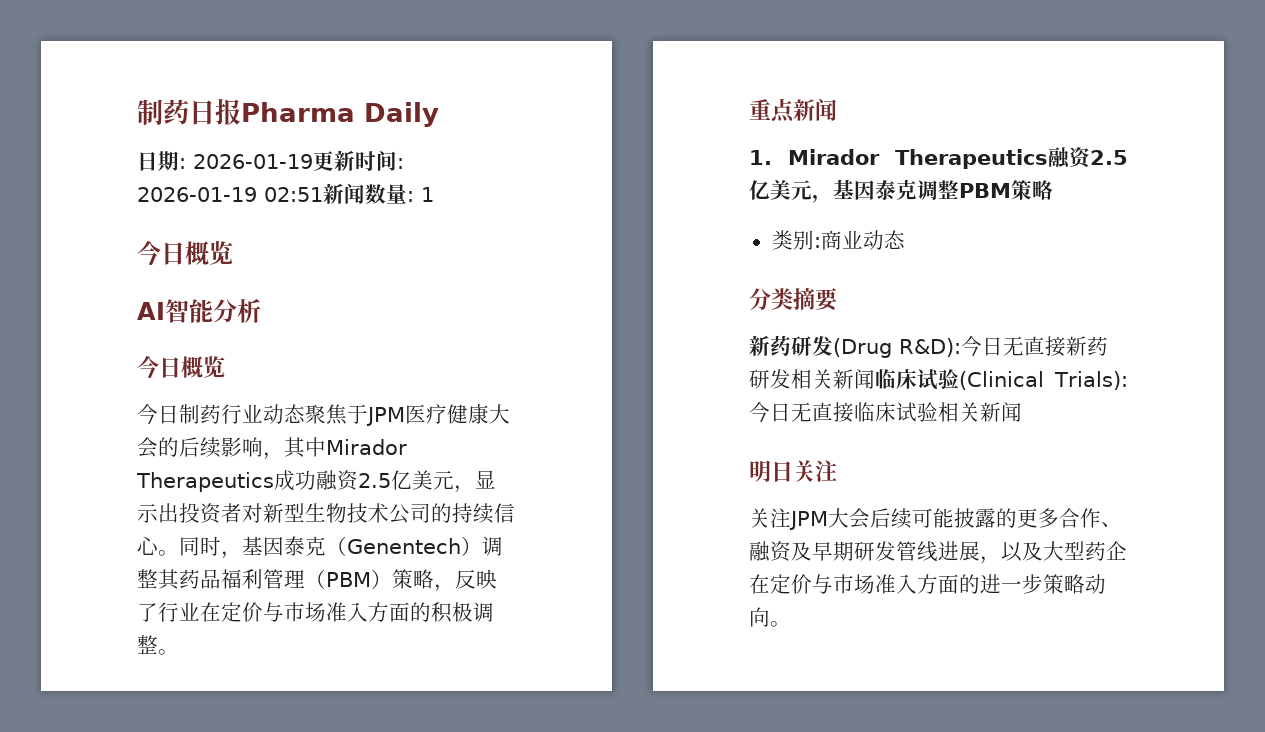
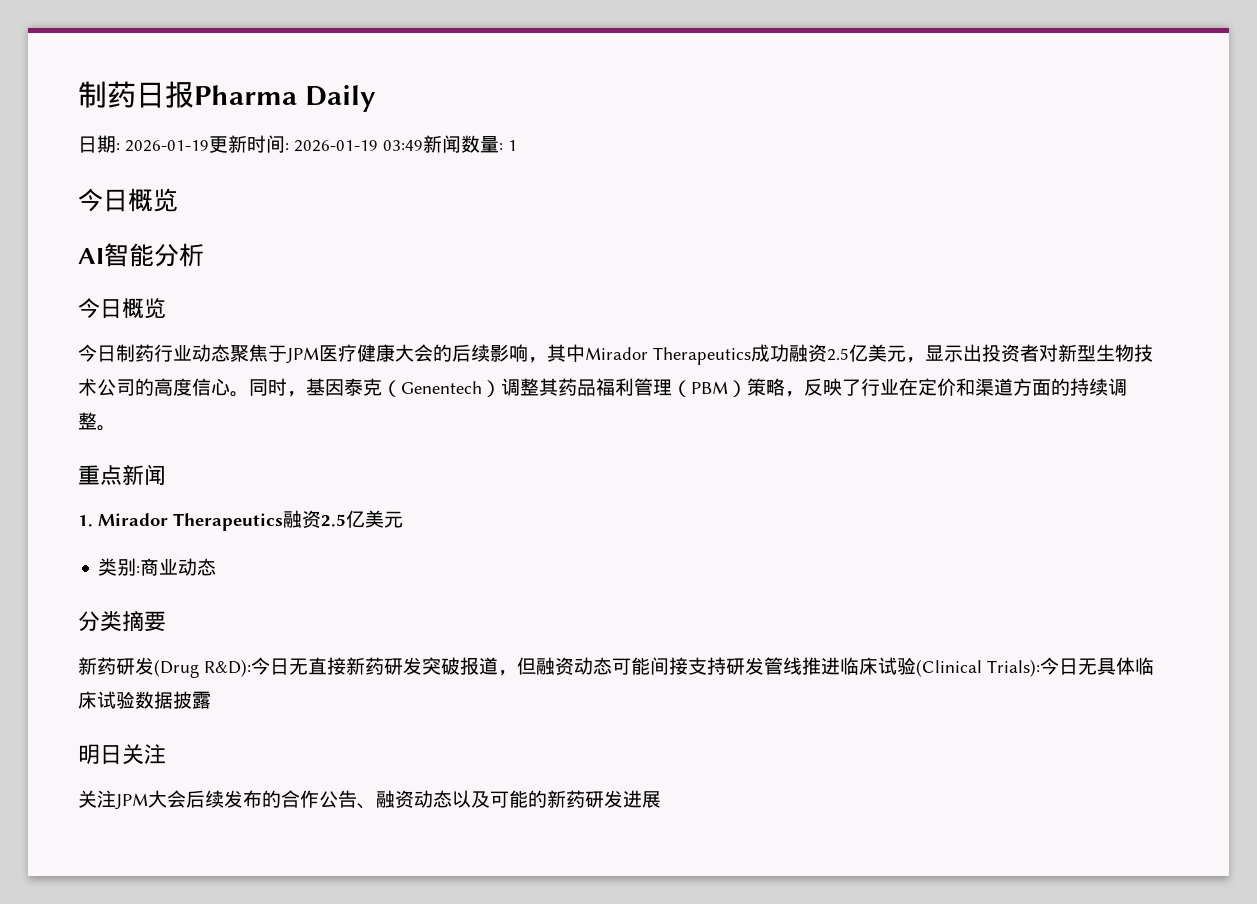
- 日期: 2026-01-19更新时间: 2026-01-19 02:51新闻数量: 1
+ 日期: 2026-01-19更新时间: 2026-01-19 03:49新闻数量: 1
- 今日制药行业动态聚焦于JPM医疗健康大会的后续影响，其中Mirador Therapeutics成功融资2.5亿美元，显示出投资者对新型生物技术公司的持续信心。
+ 今日制药行业动态聚焦于JPM医疗健康大会的后续影响，其中Mirador Therapeutics成功融资2.5亿美元，显示出投资者对新型生物技术公司的高度信心。
- 同时，基因泰克（Genentech）调整其药品福利管理（PBM）策略，反映了行业在定价与市场准入方面的积极调整。
+ 同时，基因泰克（Genentech）调整其药品福利管理（PBM）策略，反映了行业在定价和渠道方面的持续调整。
- 1. Mirador Therapeutics融资2.5亿美元，基因泰克调整PBM策略
+ 1. Mirador Therapeutics融资2.5亿美元
- 新药研发(Drug R&D):今日无直接新药研发相关新闻临床试验(Clinical Trials):今日无直接临床试验相关新闻
+ 新药研发(Drug R&D):今日无直接新药研发突破报道，但融资动态可能间接支持研发管线推进临床试验(Clinical Trials):今日无具体临床试验数据披露
- 关注JPM大会后续可能披露的更多合作、融资及早期研发管线进展，以及大型药企在定价与市场准入方面的进一步策略动向。
+ 关注JPM大会后续发布的合作公告、融资动态以及可能的新药研发进展

